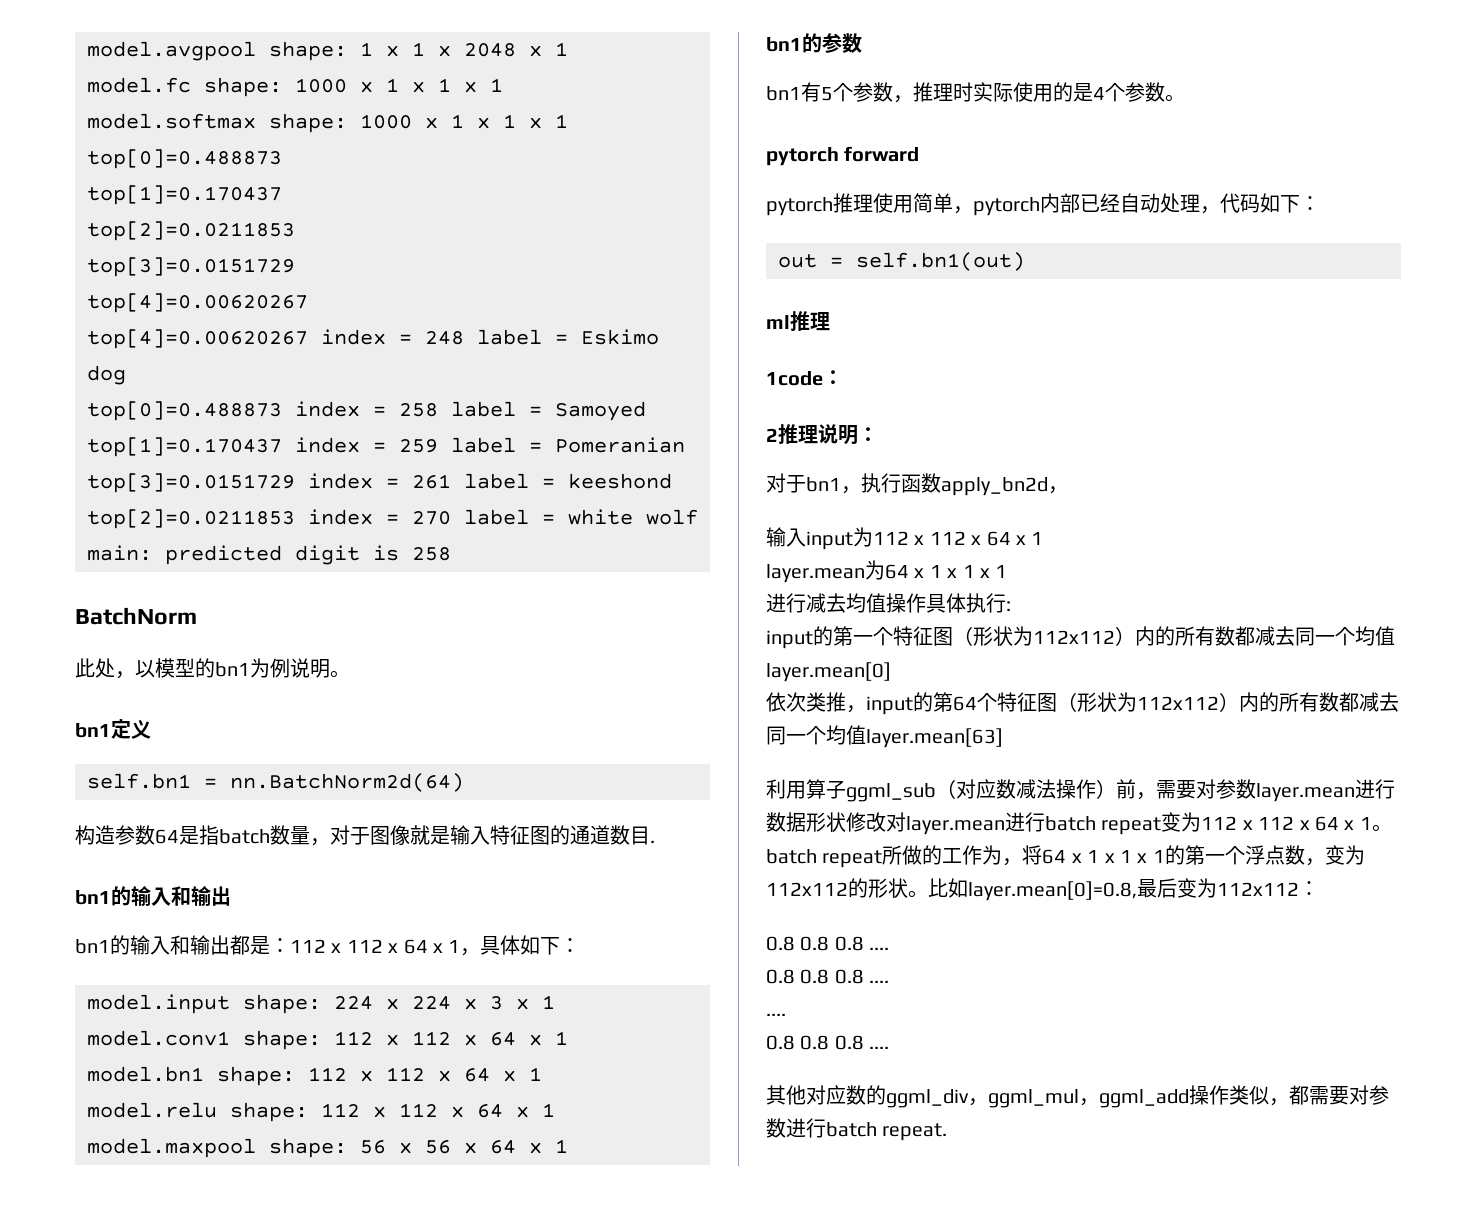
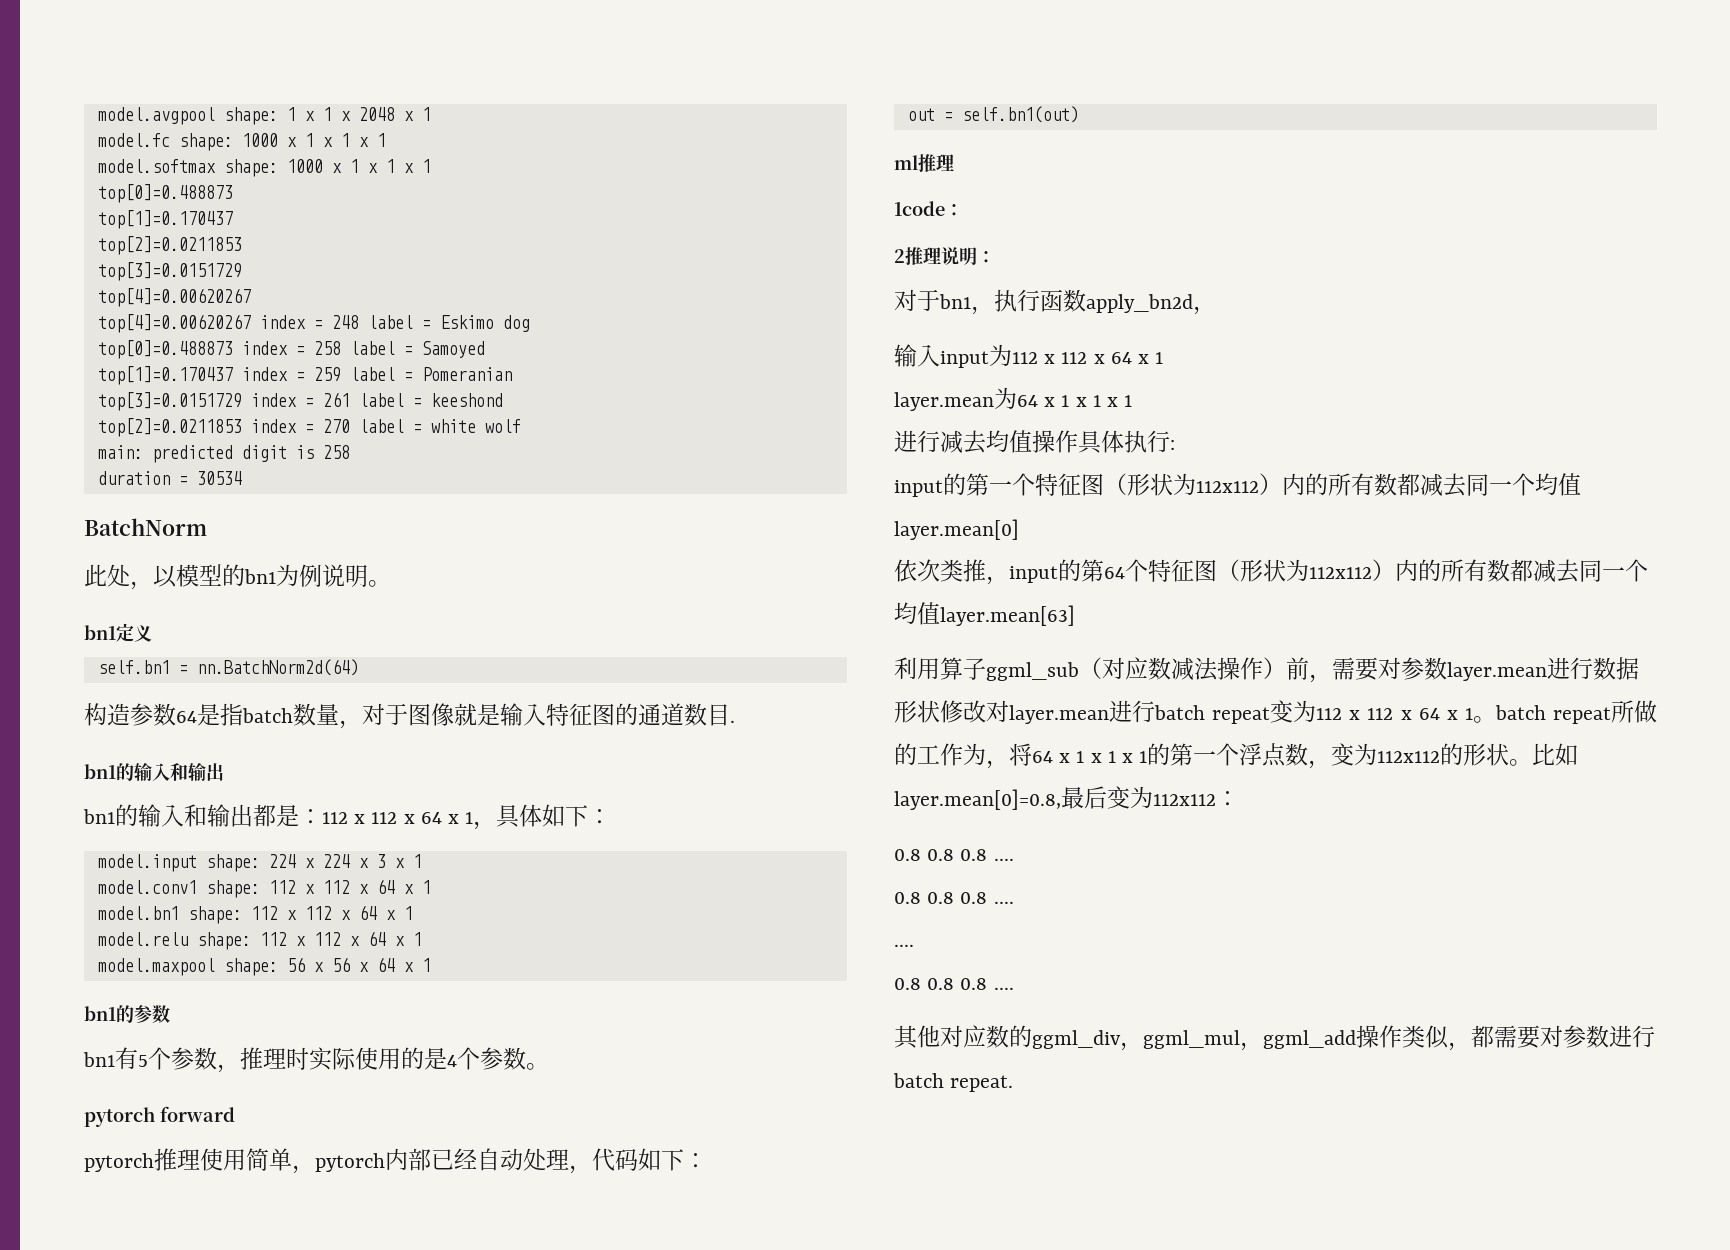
+ duration = 30534

